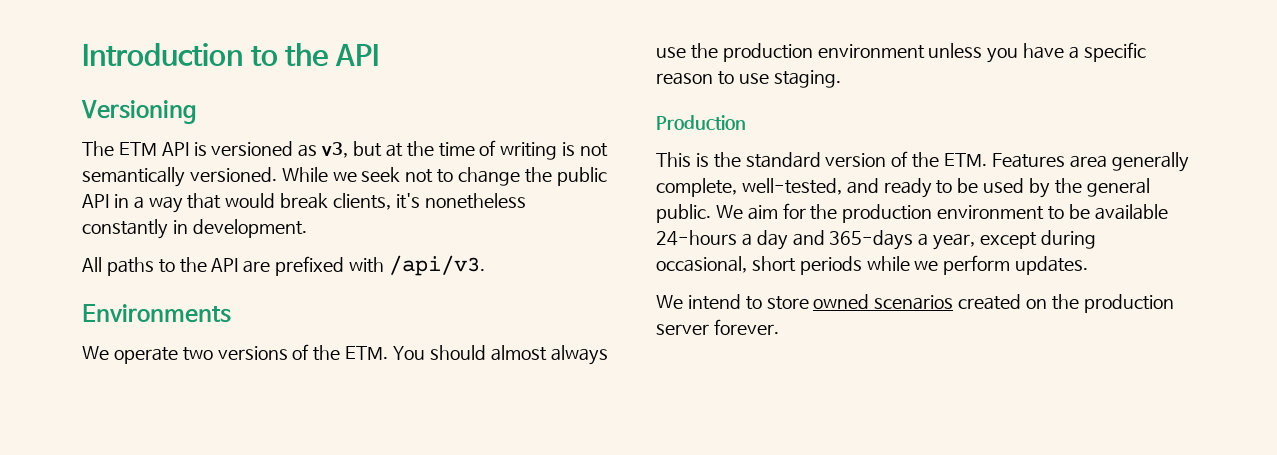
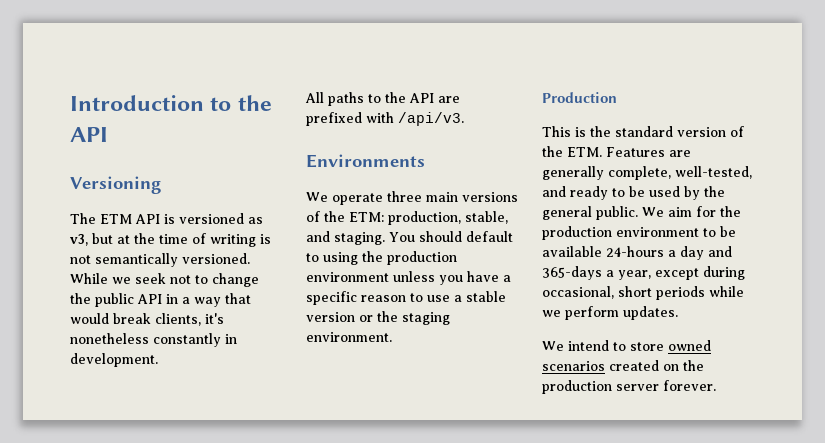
- We operate two versions of the ETM. You should almost always use the production environment unless you have a specific reason to use staging.
+ We operate three main versions of the ETM: production, stable, and staging. You should default to using the production environment unless you have a specific reason to use a stable version or the staging environment.
- This is the standard version of the ETM. Features area generally complete, well-tested, and ready to be used by the general public.
+ This is the standard version of the ETM. Features are generally complete, well-tested, and ready to be used by the general public.

